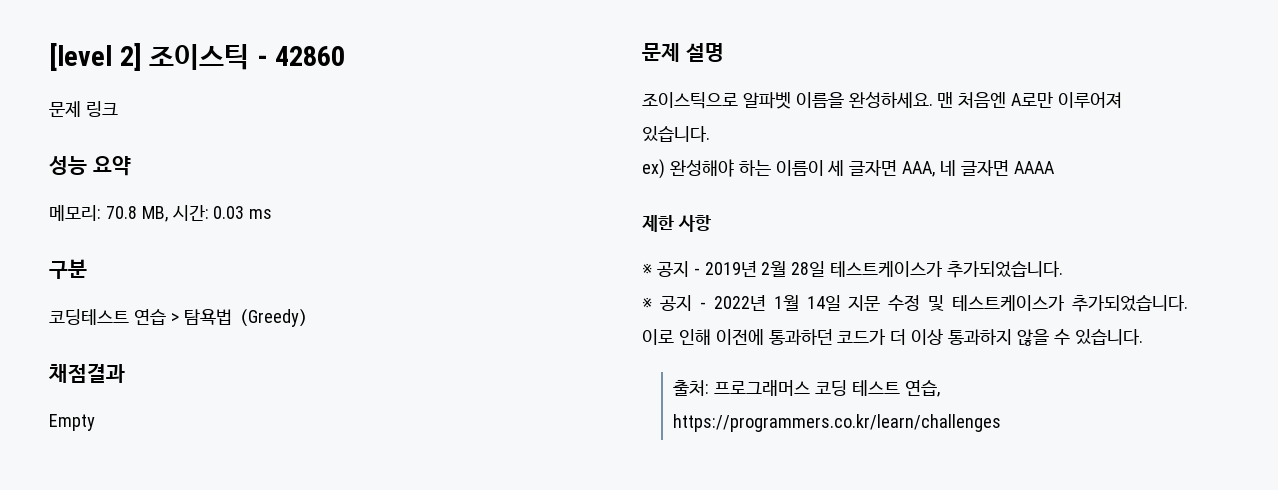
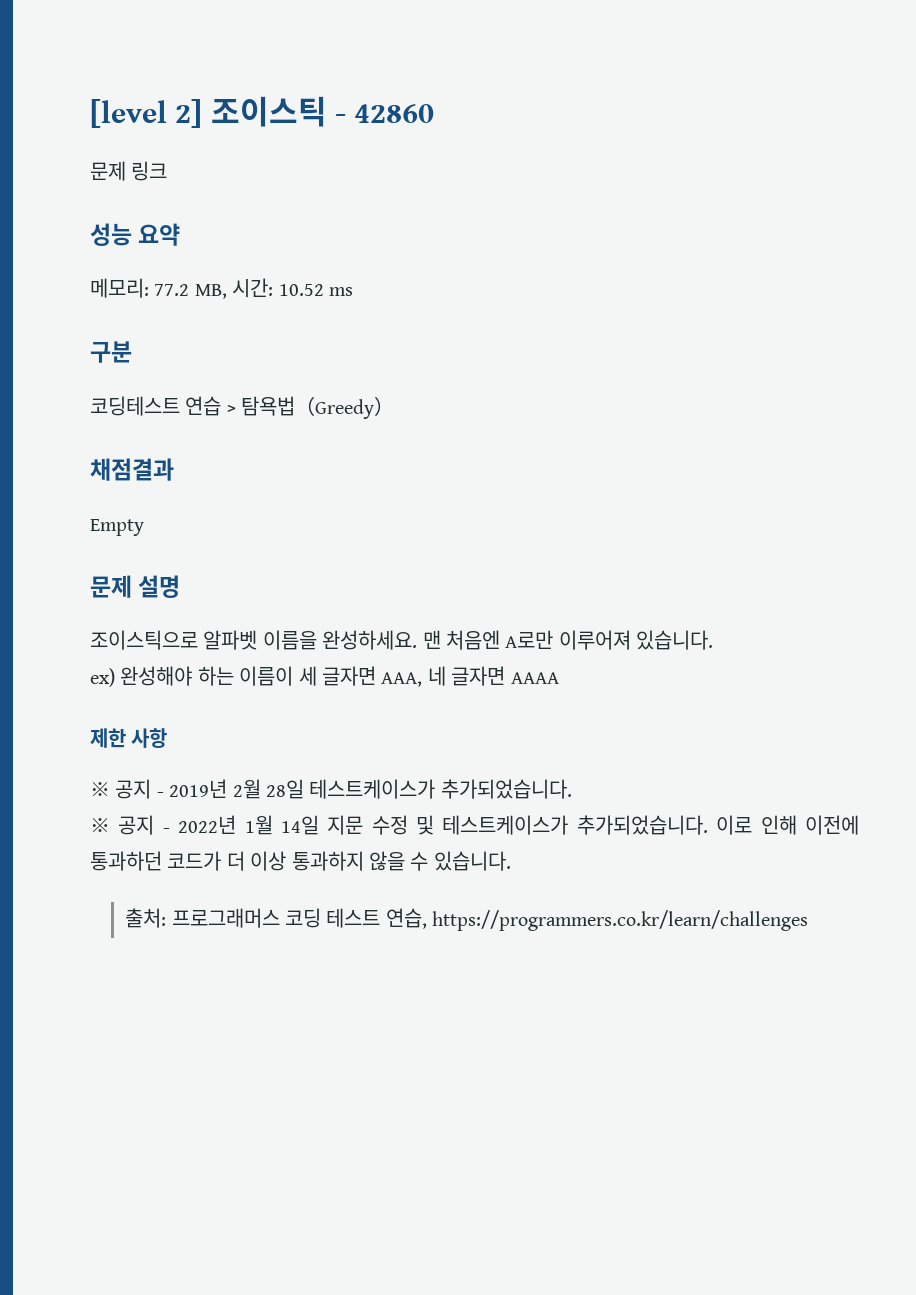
- 메모리: 70.8 MB, 시간: 0.03 ms
+ 메모리: 77.2 MB, 시간: 10.52 ms

